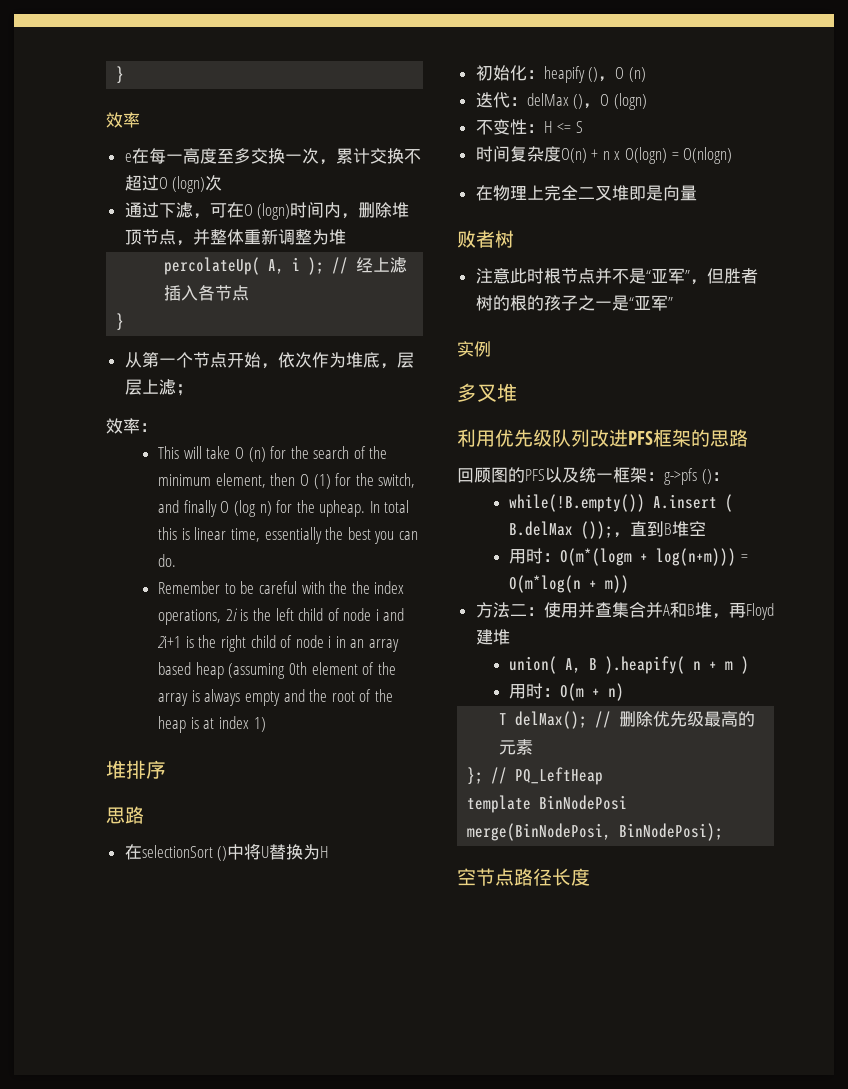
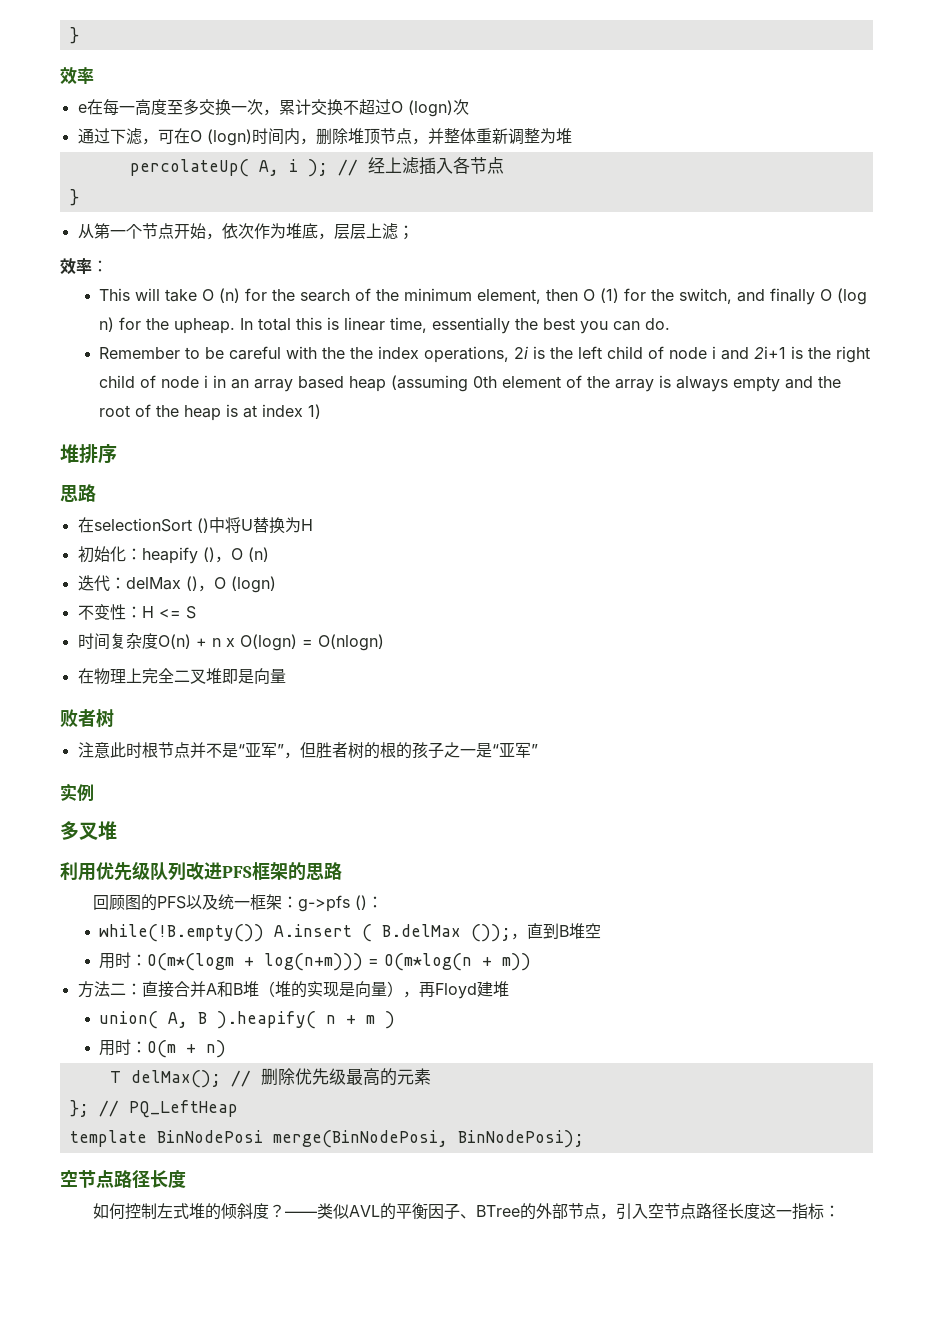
- 方法二：使用并查集合并A和B堆，再Floyd建堆
+ 方法二：直接合并A和B堆（堆的实现是向量），再Floyd建堆
+ 如何控制左式堆的倾斜度？——类似AVL的平衡因子、BTree的外部节点，引入空节点路径长度这一指标：

